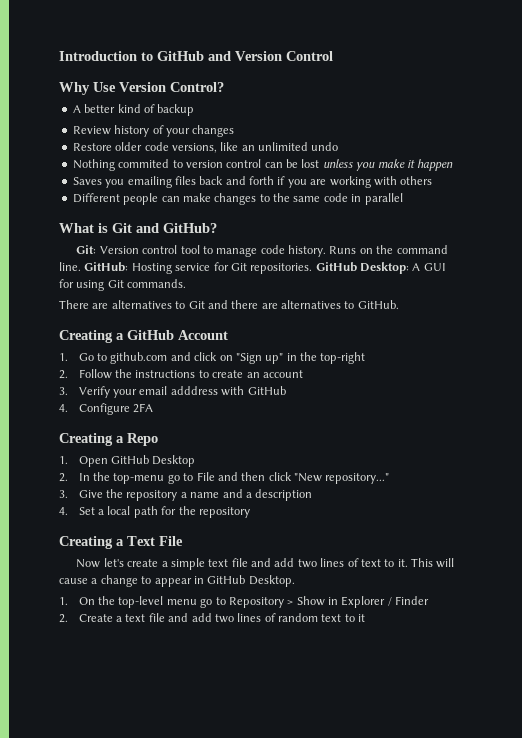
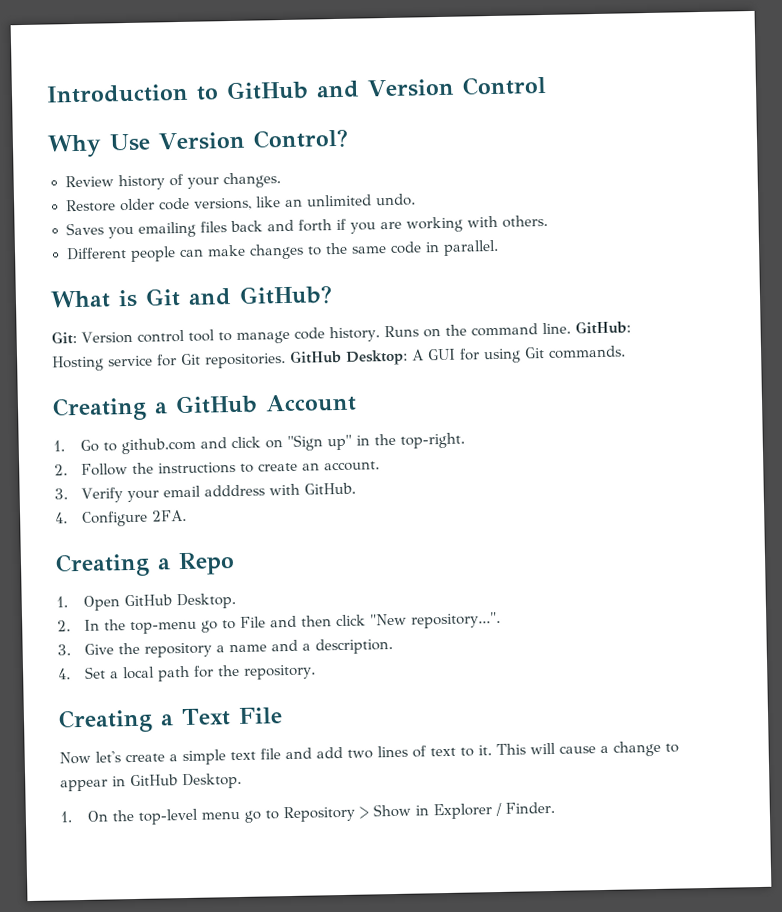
- A better kind of backup
- Review history of your changes
+ Review history of your changes.
- Restore older code versions, like an unlimited undo
- Nothing commited to version control can be lost unless you make it happen
+ Restore older code versions, like an unlimited undo.
- Saves you emailing files back and forth if you are working with others
+ Saves you emailing files back and forth if you are working with others.
- Different people can make changes to the same code in parallel
+ Different people can make changes to the same code in parallel.
- There are alternatives to Git and there are alternatives to GitHub.
- 1. Go to github.com and click on "Sign up" in the top-right
+ 1. Go to github.com and click on "Sign up" in the top-right.
- 2. Follow the instructions to create an account
+ 2. Follow the instructions to create an account.
- 3. Verify your email adddress with GitHub
+ 3. Verify your email adddress with GitHub.
- 4. Configure 2FA
+ 4. Configure 2FA.
- 1. Open GitHub Desktop
+ 1. Open GitHub Desktop.
- 2. In the top-menu go to File and then click "New repository..."
+ 2. In the top-menu go to File and then click "New repository...".
- 3. Give the repository a name and a description
+ 3. Give the repository a name and a description.
- 4. Set a local path for the repository
+ 4. Set a local path for the repository.
- 1. On the top-level menu go to Repository > Show in Explorer / Finder
- 2. Create a text file and add two lines of random text to it
+ 1. On the top-level menu go to Repository > Show in Explorer / Finder.

